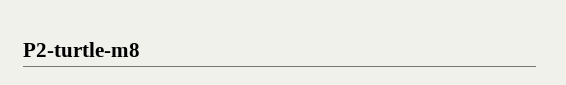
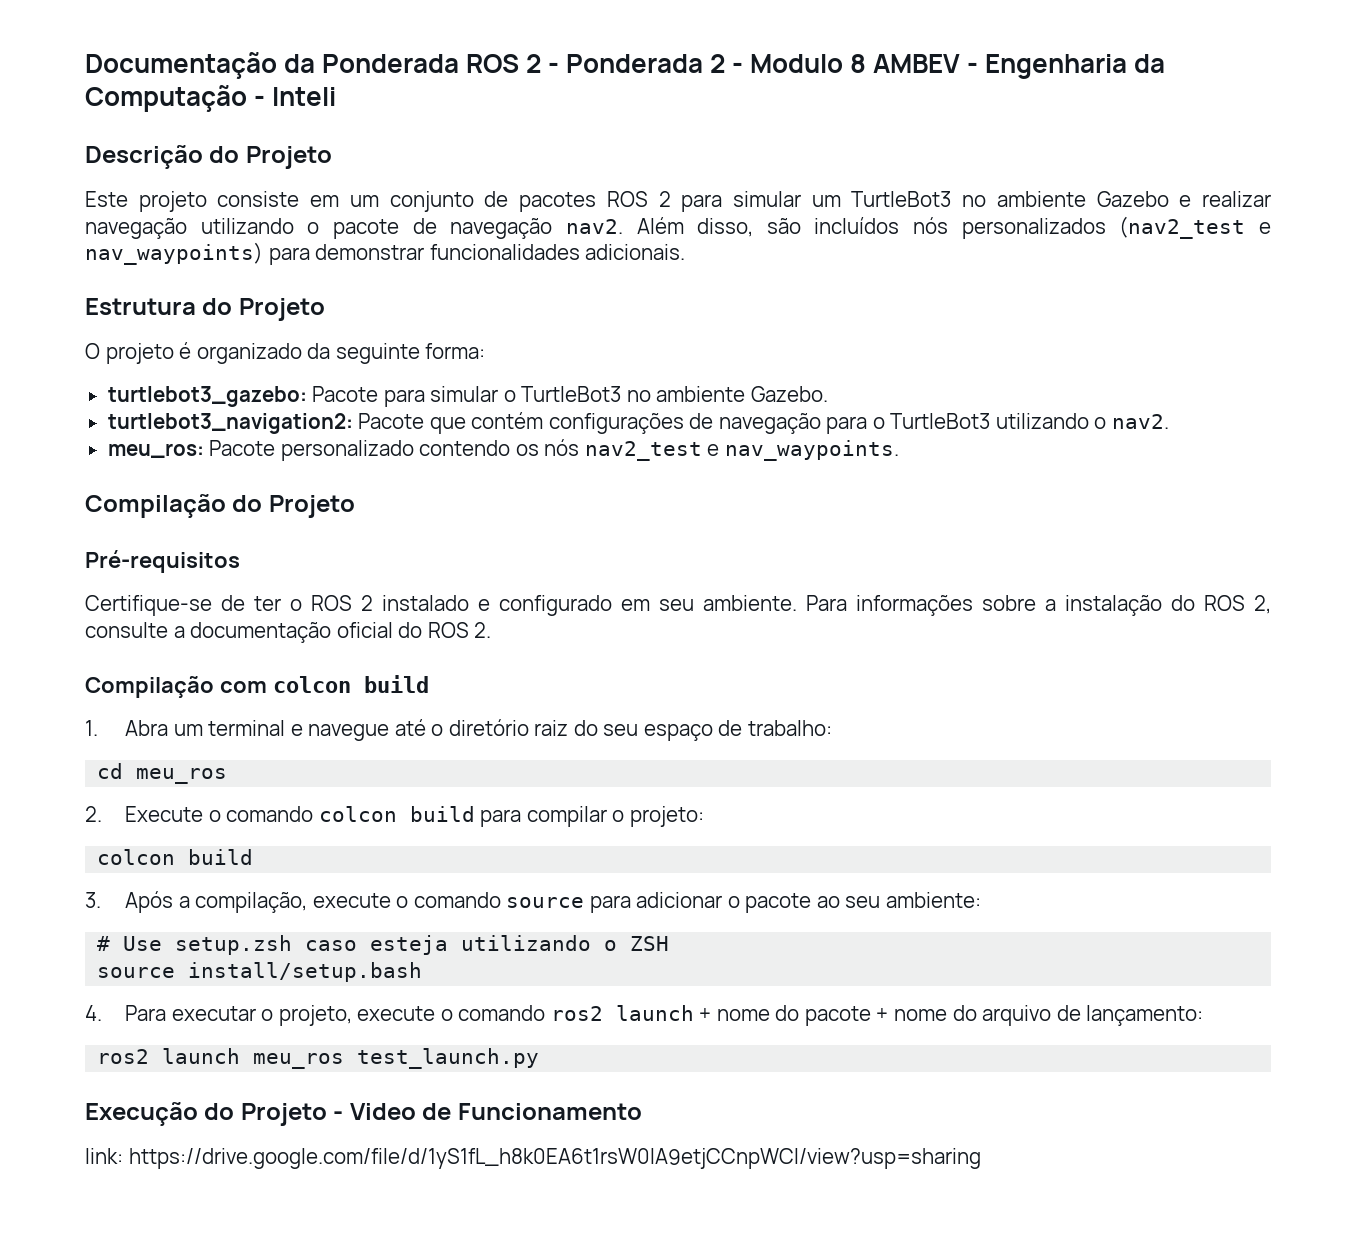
- P2-turtle-m8
+ Documentação da Ponderada ROS 2 - Ponderada 2 - Modulo 8 AMBEV - Engenharia da Computação - Inteli
+ Descrição do Projeto
+ Este projeto consiste em um conjunto de pacotes ROS 2 para simular um TurtleBot3 no ambiente Gazebo e realizar navegação utilizando o pacote de navegação nav2. Além disso, são incluídos nós personalizados (nav2_test e nav_waypoints) para demonstrar funcionalidades adicionais.
+ Estrutura do Projeto
+ O projeto é organizado da seguinte forma:
+ turtlebot3_gazebo: Pacote para simular o TurtleBot3 no ambiente Gazebo.
+ turtlebot3_navigation2: Pacote que contém configurações de navegação para o TurtleBot3 utilizando o nav2.
+ meu_ros: Pacote personalizado contendo os nós nav2_test e nav_waypoints.
+ Compilação do Projeto
+ Pré-requisitos
+ Certifique-se de ter o ROS 2 instalado e configurado em seu ambiente. Para informações sobre a instalação do ROS 2, consulte a documentação oficial do ROS 2.
+ Compilação com colcon build
+ 1. Abra um terminal e navegue até o diretório raiz do seu espaço de trabalho:
+ cd meu_ros
+ 2. Execute o comando colcon build para compilar o projeto:
+ colcon build
+ 3. Após a compilação, execute o comando source para adicionar o pacote ao seu ambiente:
+ # Use setup.zsh caso esteja utilizando o ZSH
+ source install/setup.bash
+ 4. Para executar o projeto, execute o comando ros2 launch + nome do pacote + nome do arquivo de lançamento:
+ ros2 launch meu_ros test_launch.py
+ Execução do Projeto - Video de Funcionamento
+ link: https://drive.google.com/file/d/1yS1fL_h8k0EA6t1rsW0IA9etjCCnpWCI/view?usp=sharing

